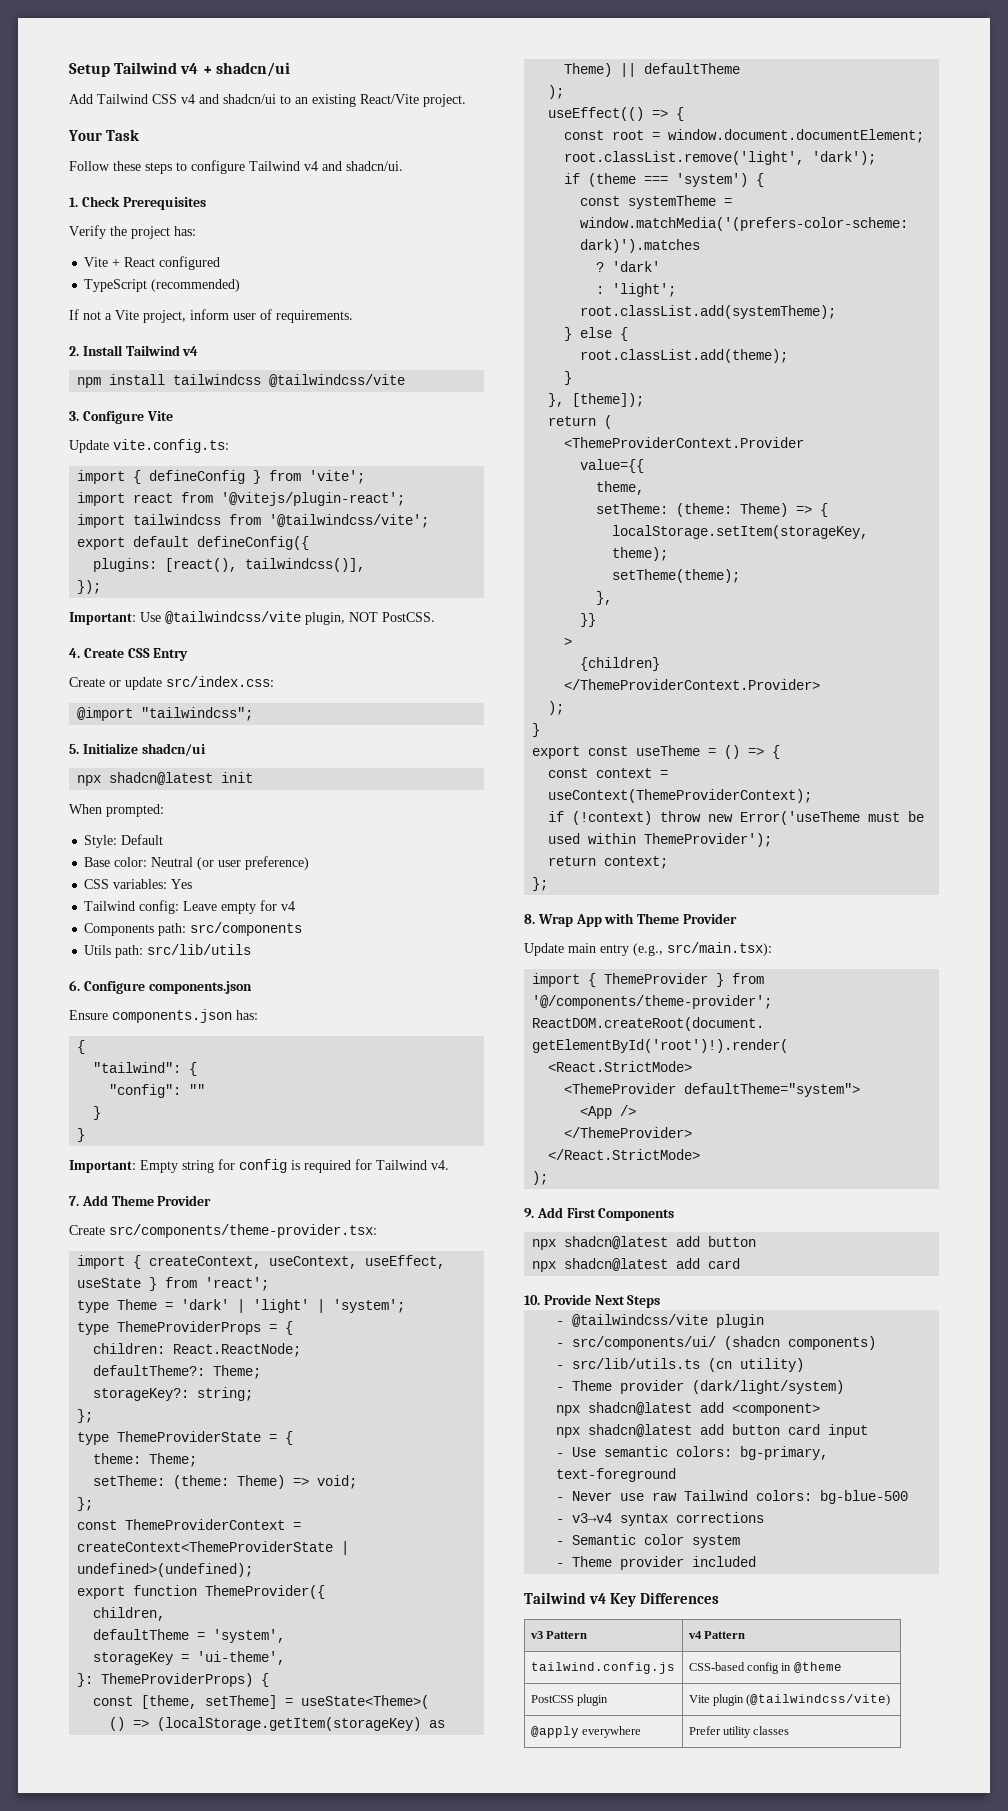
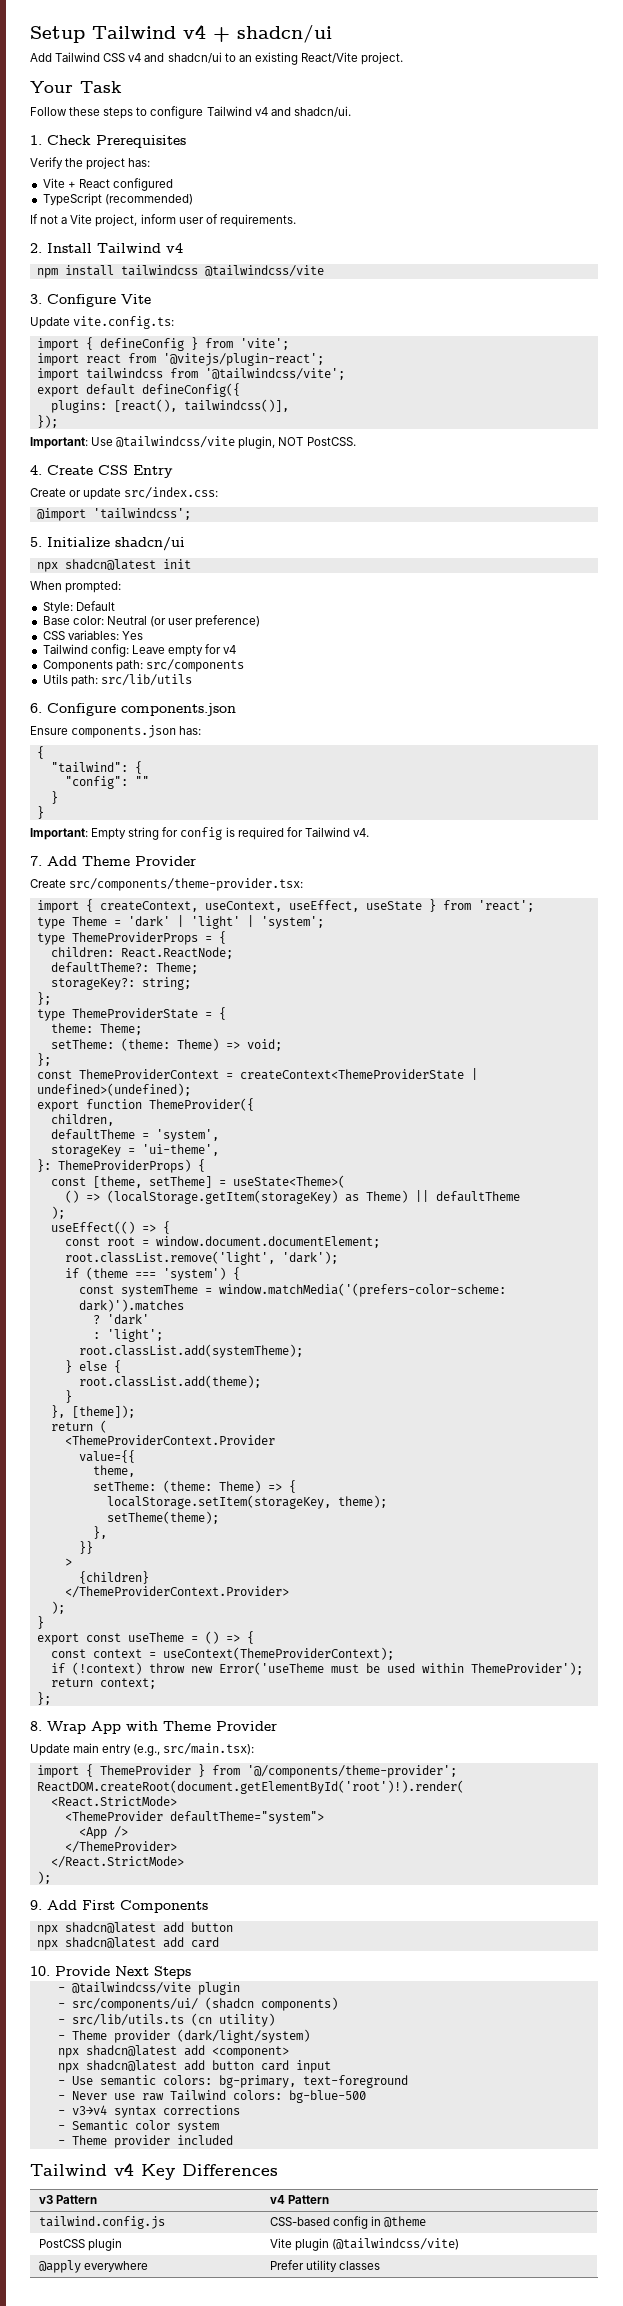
- @import "tailwindcss";
+ @import 'tailwindcss';

